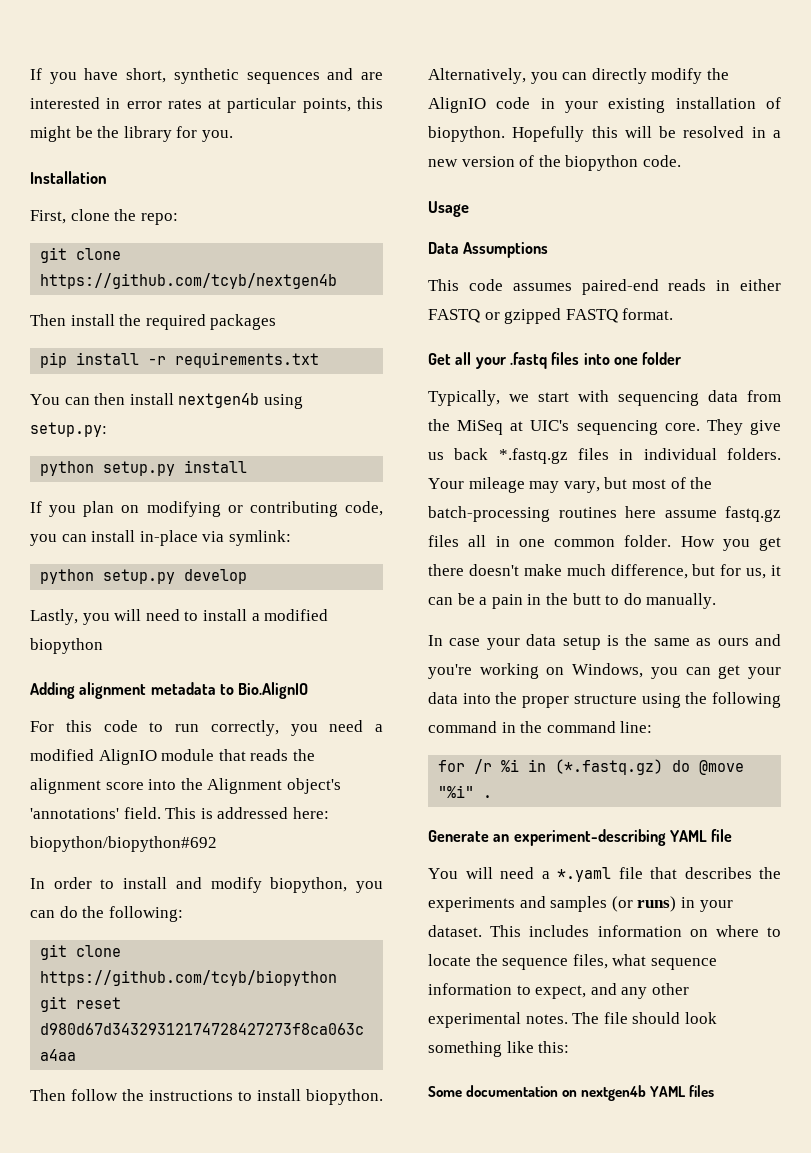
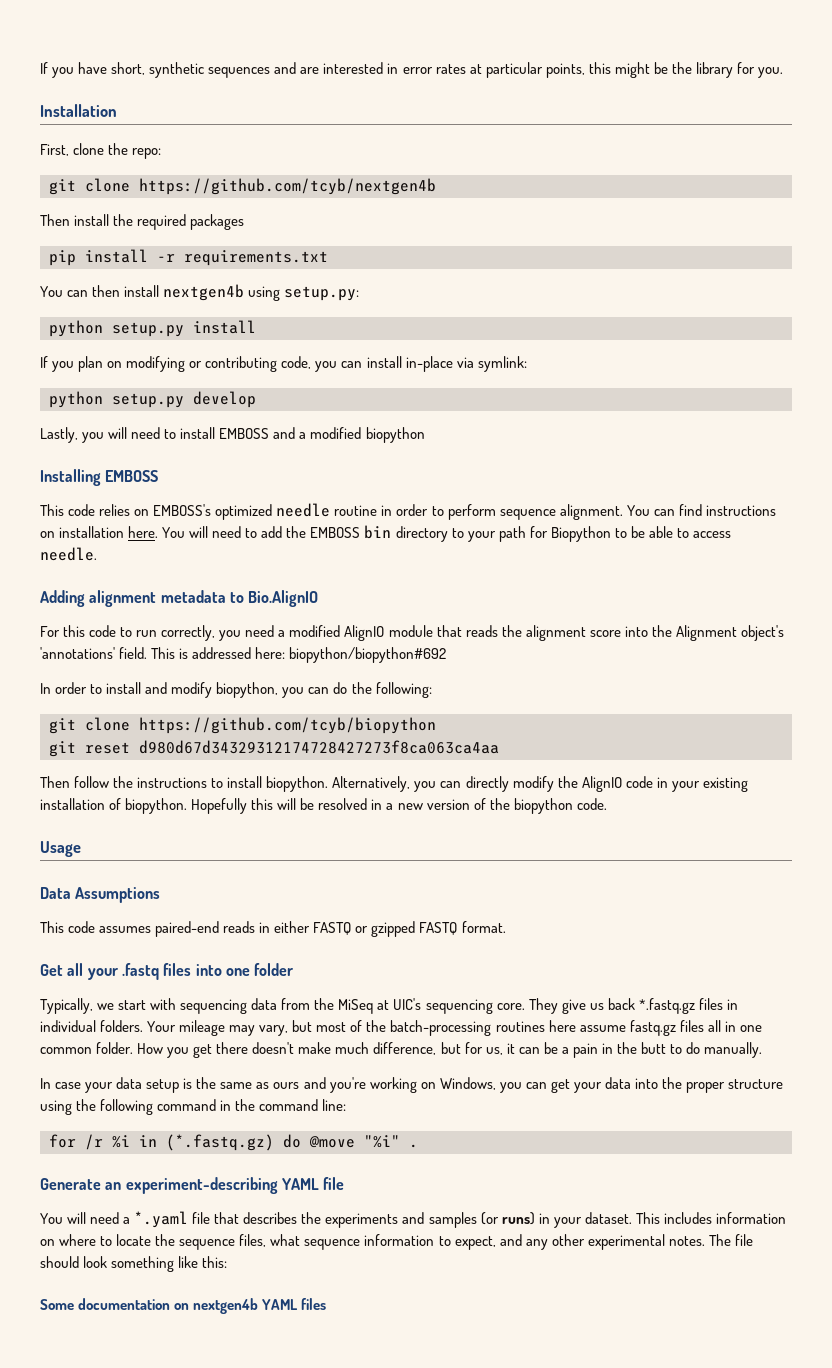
- Lastly, you will need to install a modified biopython
+ Lastly, you will need to install EMBOSS and a modified biopython
+ Installing EMBOSS
+ This code relies on EMBOSS's optimized needle routine in order to perform sequence alignment. You can find instructions on installation here. You will need to add the EMBOSS bin directory to your path for Biopython to be able to access needle.

